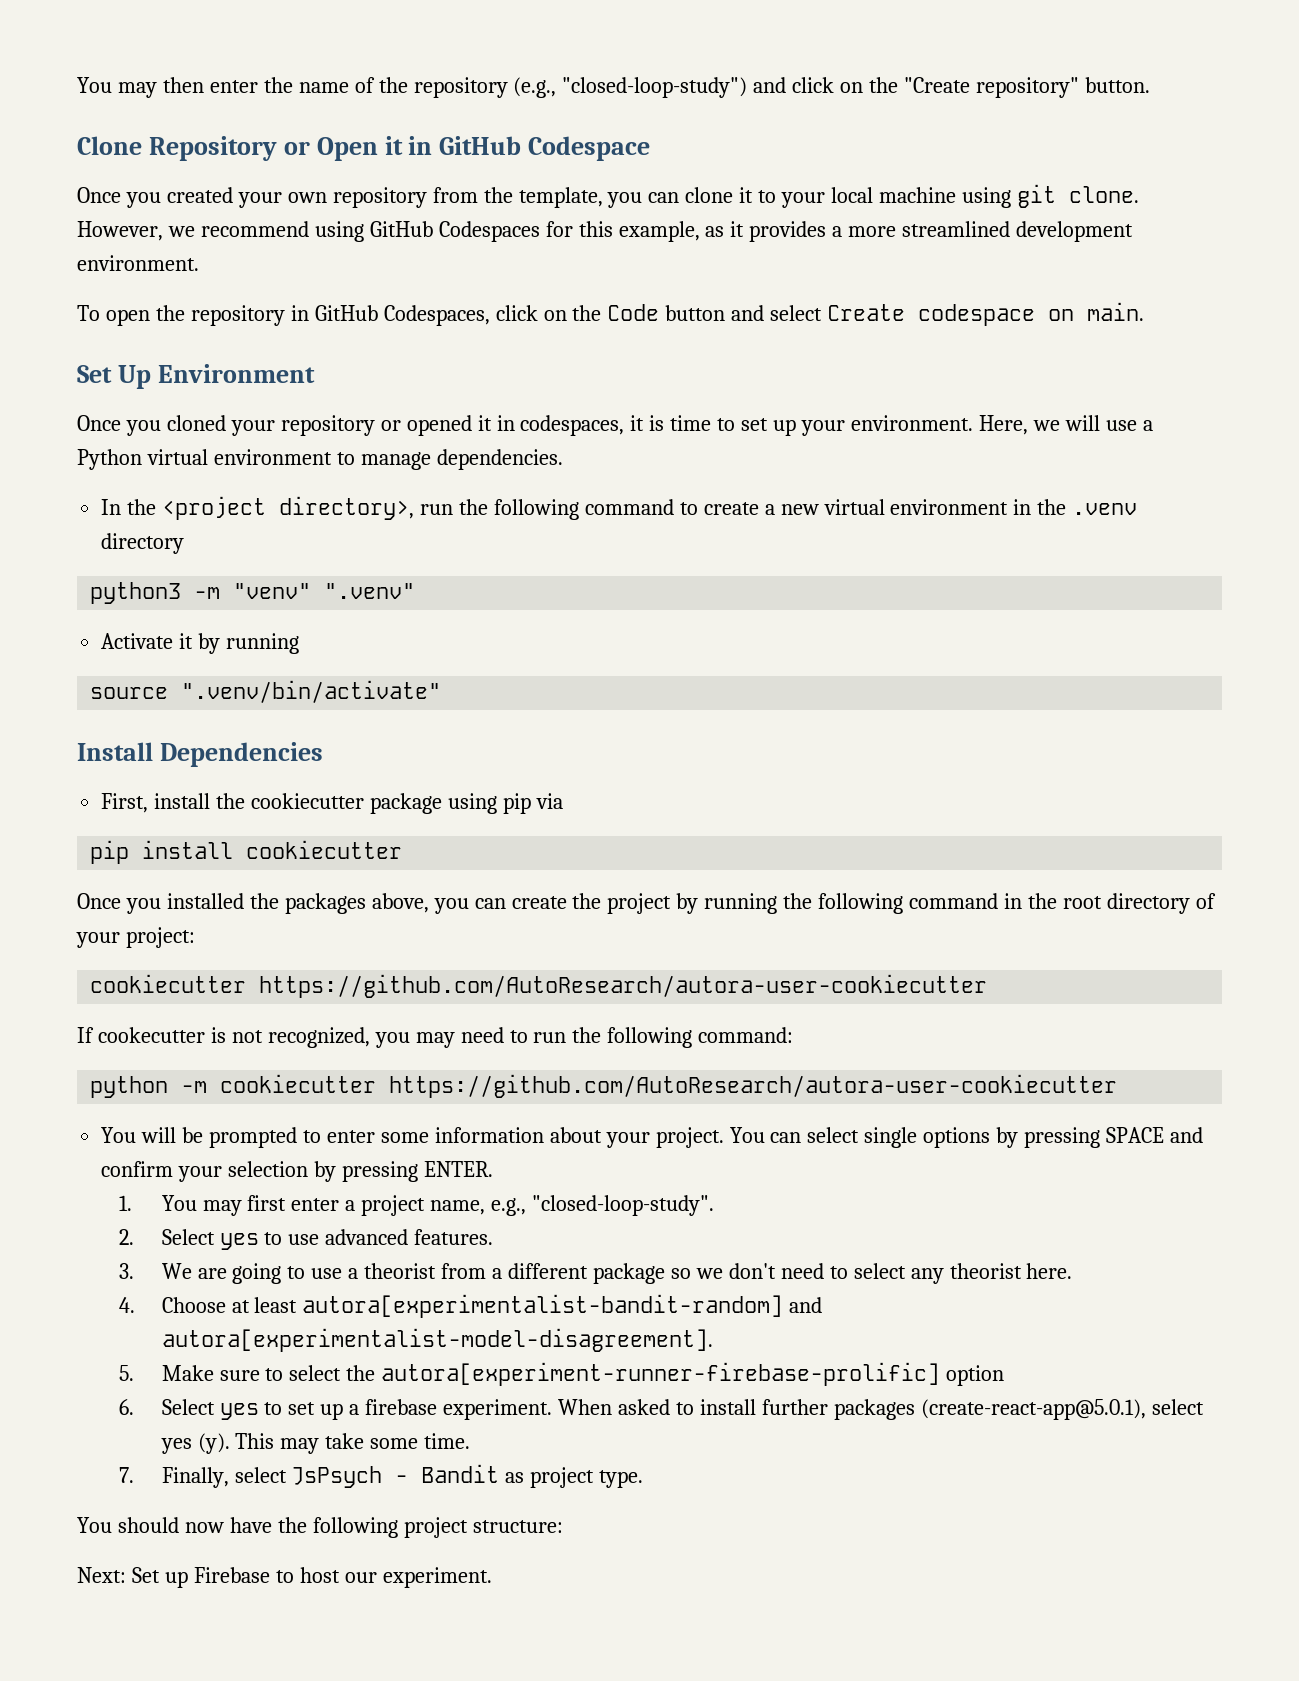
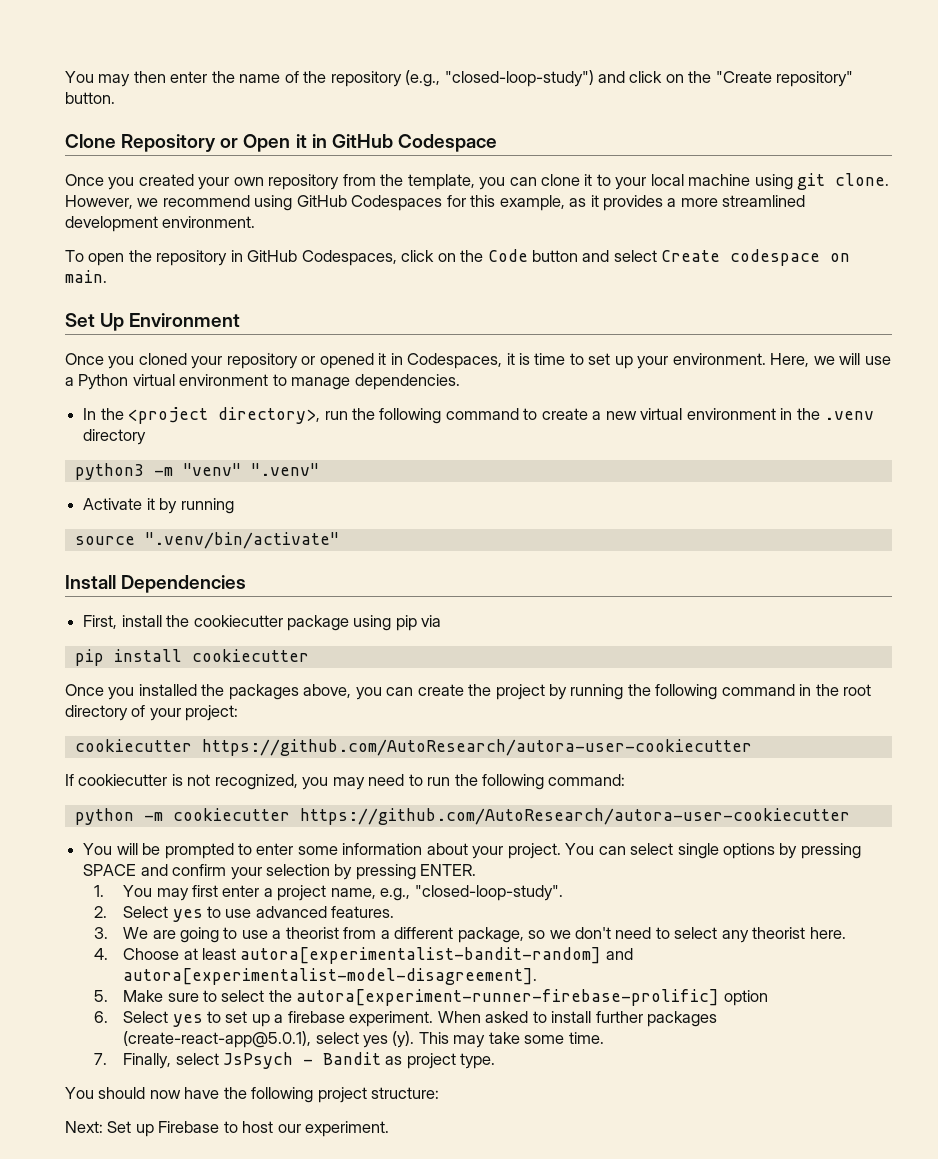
- Once you cloned your repository or opened it in codespaces, it is time to set up your environment.
+ Once you cloned your repository or opened it in Codespaces, it is time to set up your environment.
- If cookecutter is not recognized, you may need to run the following command:
+ If cookiecutter is not recognized, you may need to run the following command:
- 3. We are going to use a theorist from a different package so we don't need to select any theorist here.
+ 3. We are going to use a theorist from a different package, so we don't need to select any theorist here.

